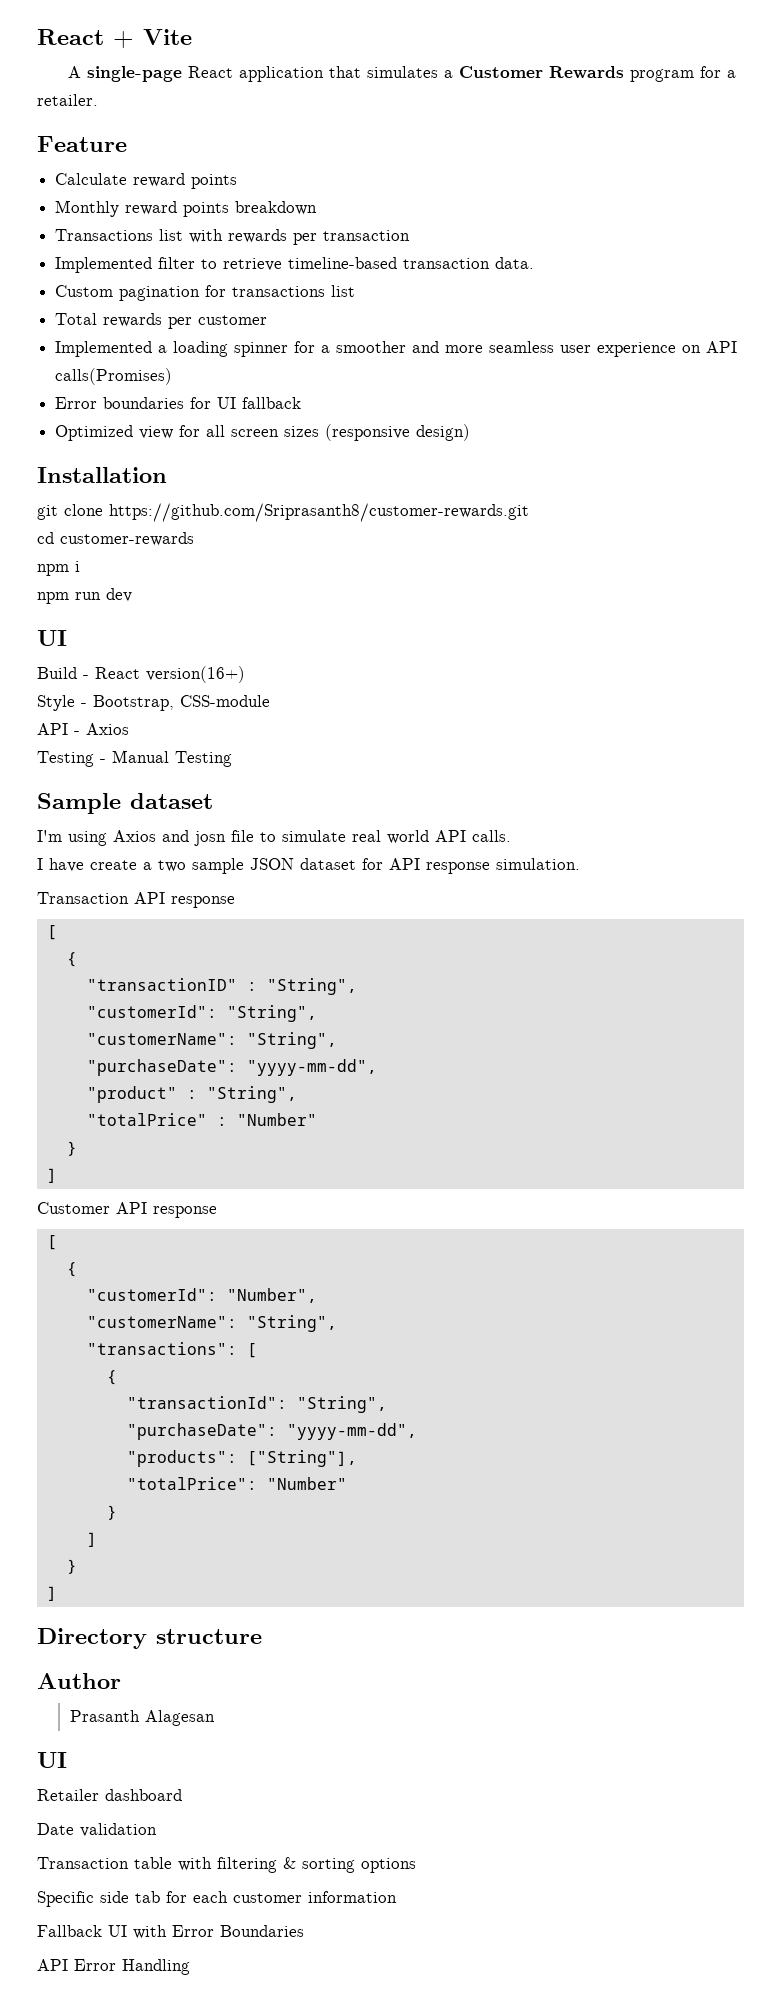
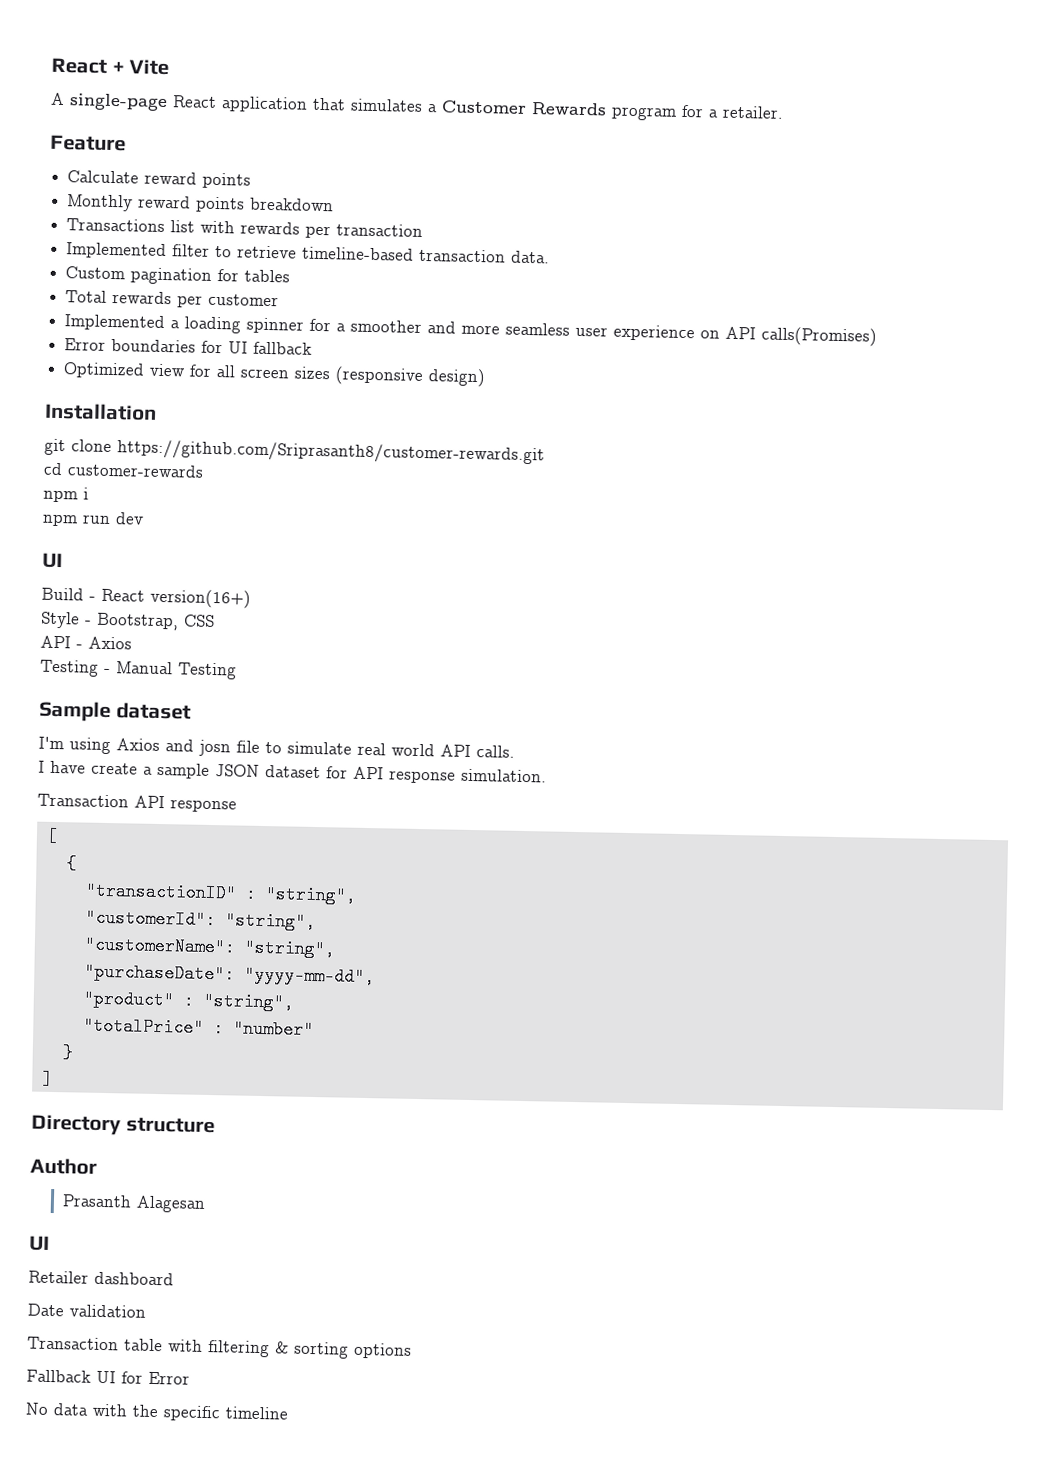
- Custom pagination for transactions list
+ Custom pagination for tables
- Style - Bootstrap, CSS-module
+ Style - Bootstrap, CSS
- I have create a two sample JSON dataset for API response simulation.
+ I have create a sample JSON dataset for API response simulation.
- "transactionID" : "String",
- "customerId": "String",
- "customerName": "String",
+ "transactionID" : "string",
+ "customerId": "string",
+ "customerName": "string",
- "product" : "String",
+ "product" : "string",
- "totalPrice" : "Number"
- }
- ]
- Customer API response
- [
- {
- "customerId": "Number",
- "customerName": "String",
- "transactions": [
- {
- "transactionId": "String",
- "purchaseDate": "yyyy-mm-dd",
- "products": ["String"],
- "totalPrice": "Number"
- }
- ]
+ "totalPrice" : "number"
- Specific side tab for each customer information
- Fallback UI with Error Boundaries
- API Error Handling
+ Fallback UI for Error
+ No data with the specific timeline

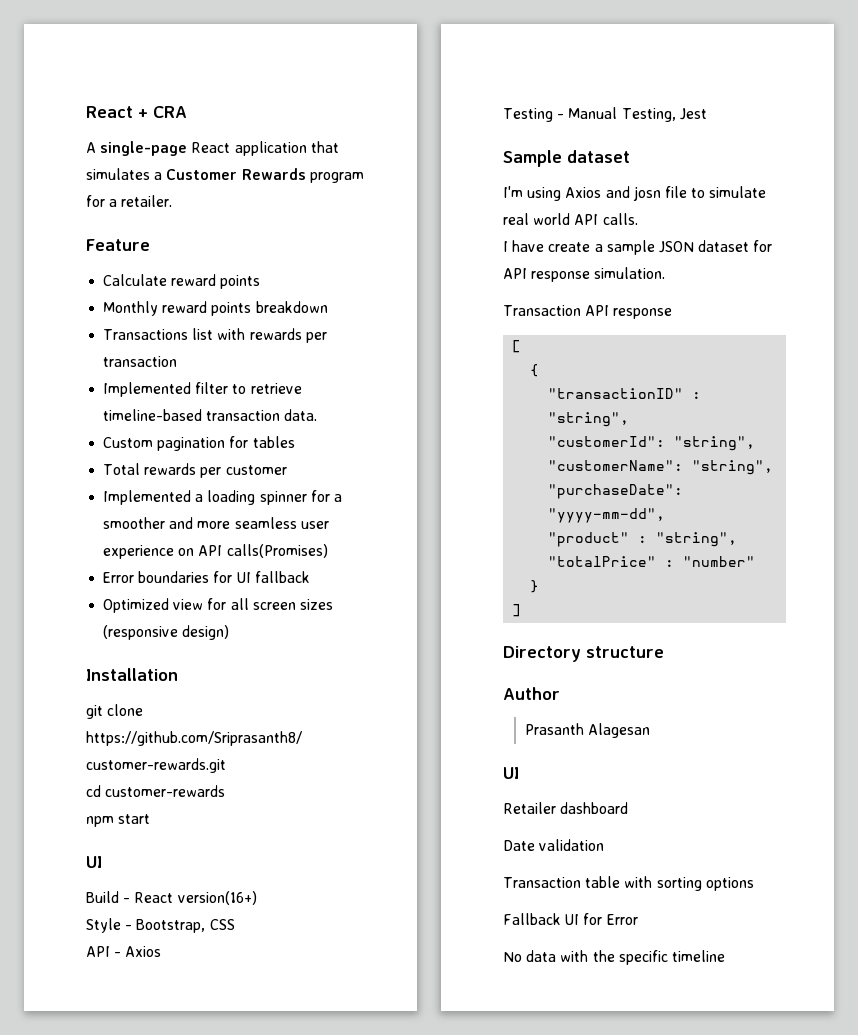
- React + Vite
+ React + CRA
- npm i
- npm run dev
+ npm start
- Testing - Manual Testing
+ Testing - Manual Testing, Jest
- Transaction table with filtering & sorting options
+ Transaction table with sorting options

